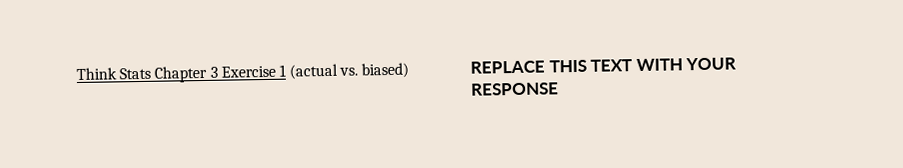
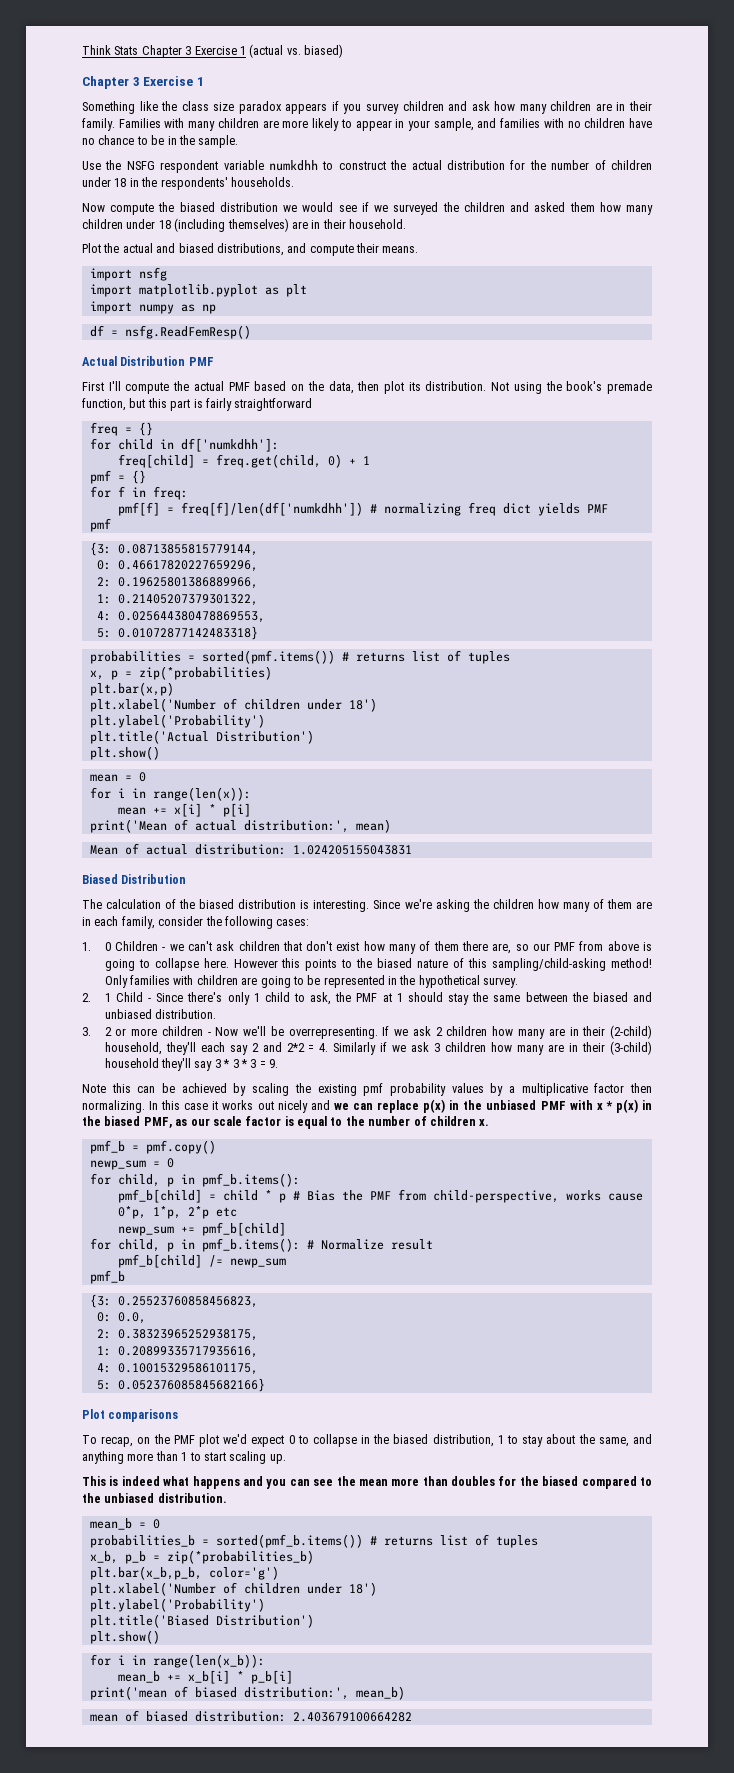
  Think Stats Chapter 3 Exercise 1 (actual vs. biased)
- REPLACE THIS TEXT WITH YOUR RESPONSE
+ Chapter 3 Exercise 1
+ Something like the class size paradox appears if you survey children and ask how many children are in their family. Families with many children are more likely to appear in your sample, and families with no children have no chance to be in the sample.
+ Use the NSFG respondent variable numkdhh to construct the actual distribution for the number of children under 18 in the respondents' households.
+ Now compute the biased distribution we would see if we surveyed the children and asked them how many children under 18 (including themselves) are in their household.
+ Plot the actual and biased distributions, and compute their means.
+ import nsfg
+ import matplotlib.pyplot as plt
+ import numpy as np
+ df = nsfg.ReadFemResp()
+ Actual Distribution PMF
+ First I'll compute the actual PMF based on the data, then plot its distribution. Not using the book's premade function, but this part is fairly straightforward
+ freq = {}
+ for child in df['numkdhh']:
+ freq[child] = freq.get(child, 0) + 1
+ pmf = {}
+ for f in freq:
+ pmf[f] = freq[f]/len(df['numkdhh']) # normalizing freq dict yields PMF
+ pmf
+ {3: 0.08713855815779144,
+ 0: 0.46617820227659296,
+ 2: 0.19625801386889966,
+ 1: 0.21405207379301322,
+ 4: 0.025644380478869553,
+ 5: 0.01072877142483318}
+ probabilities = sorted(pmf.items()) # returns list of tuples
+ x, p = zip(*probabilities)
+ plt.bar(x,p)
+ plt.xlabel('Number of children under 18')
+ plt.ylabel('Probability')
+ plt.title('Actual Distribution')
+ plt.show()
+ mean = 0
+ for i in range(len(x)):
+ mean += x[i] * p[i]
+ print('Mean of actual distribution:', mean)
+ Mean of actual distribution: 1.024205155043831
+ Biased Distribution
+ The calculation of the biased distribution is interesting. Since we're asking the children how many of them are in each family, consider the following cases:
+ 1. 0 Children - we can't ask children that don't exist how many of them there are, so our PMF from above is going to collapse here. However this points to the biased nature of this sampling/child-asking method! Only families with children are going to be represented in the hypothetical survey.
+ 2. 1 Child - Since there's only 1 child to ask, the PMF at 1 should stay the same between the biased and unbiased distribution.
+ 3. 2 or more children - Now we'll be overrepresenting. If we ask 2 children how many are in their (2-child) household, they'll each say 2 and 2*2 = 4. Similarly if we ask 3 children how many are in their (3-child) household they'll say 3 * 3 * 3 = 9.
+ Note this can be achieved by scaling the existing pmf probability values by a multiplicative factor then normalizing. In this case it works out nicely and we can replace p(x) in the unbiased PMF with x * p(x) in the biased PMF, as our scale factor is equal to the number of children x.
+ pmf_b = pmf.copy()
+ newp_sum = 0
+ for child, p in pmf_b.items():
+ pmf_b[child] = child * p # Bias the PMF from child-perspective, works cause 0*p, 1*p, 2*p etc
+ newp_sum += pmf_b[child]
+ for child, p in pmf_b.items(): # Normalize result
+ pmf_b[child] /= newp_sum
+ pmf_b
+ {3: 0.25523760858456823,
+ 0: 0.0,
+ 2: 0.38323965252938175,
+ 1: 0.20899335717935616,
+ 4: 0.10015329586101175,
+ 5: 0.052376085845682166}
+ Plot comparisons
+ To recap, on the PMF plot we'd expect 0 to collapse in the biased distribution, 1 to stay about the same, and anything more than 1 to start scaling up.
+ This is indeed what happens and you can see the mean more than doubles for the biased compared to the unbiased distribution.
+ mean_b = 0
+ probabilities_b = sorted(pmf_b.items()) # returns list of tuples
+ x_b, p_b = zip(*probabilities_b)
+ plt.bar(x_b,p_b, color='g')
+ plt.xlabel('Number of children under 18')
+ plt.ylabel('Probability')
+ plt.title('Biased Distribution')
+ plt.show()
+ for i in range(len(x_b)):
+ mean_b += x_b[i] * p_b[i]
+ print('mean of biased distribution:', mean_b)
+ mean of biased distribution: 2.403679100664282

